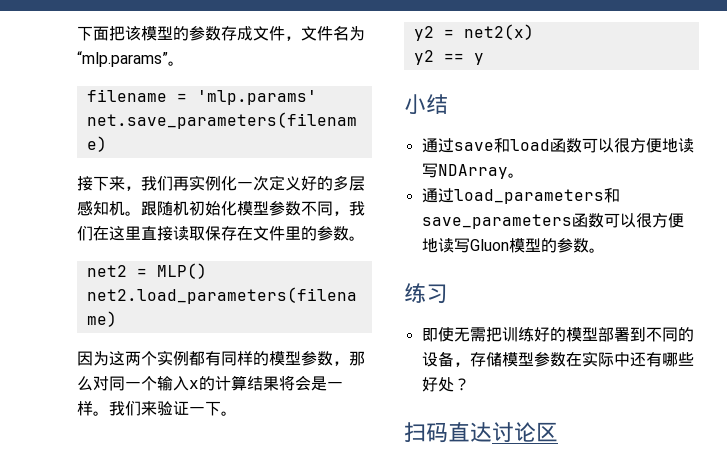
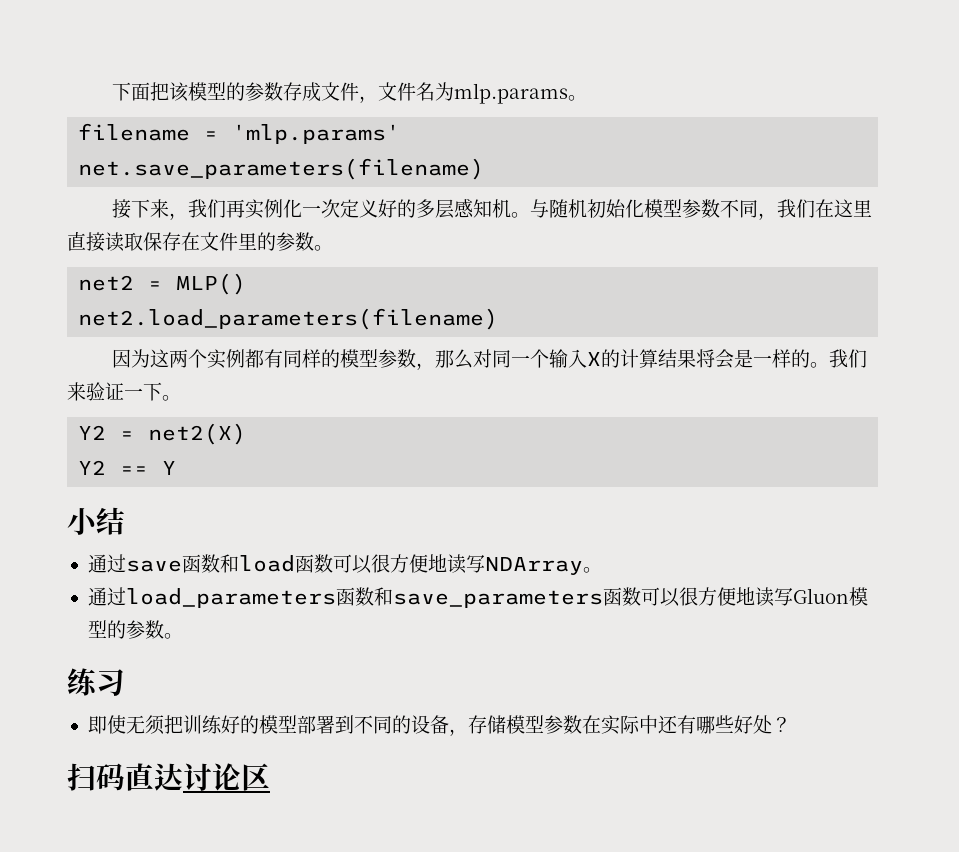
- 下面把该模型的参数存成文件，文件名为“mlp.params”。
+ 下面把该模型的参数存成文件，文件名为mlp.params。
- 跟随机初始化模型参数不同，我们在这里直接读取保存在文件里的参数。
+ 与随机初始化模型参数不同，我们在这里直接读取保存在文件里的参数。
- 因为这两个实例都有同样的模型参数，那么对同一个输入x的计算结果将会是一样。
+ 因为这两个实例都有同样的模型参数，那么对同一个输入X的计算结果将会是一样的。
- y2 = net2(x)
- y2 == y
+ Y2 = net2(X)
+ Y2 == Y
- 通过save和load函数可以很方便地读写NDArray。
+ 通过save函数和load函数可以很方便地读写NDArray。
- 通过load_parameters和save_parameters函数可以很方便地读写Gluon模型的参数。
+ 通过load_parameters函数和save_parameters函数可以很方便地读写Gluon模型的参数。
- 即使无需把训练好的模型部署到不同的设备，存储模型参数在实际中还有哪些好处？
+ 即使无须把训练好的模型部署到不同的设备，存储模型参数在实际中还有哪些好处？

